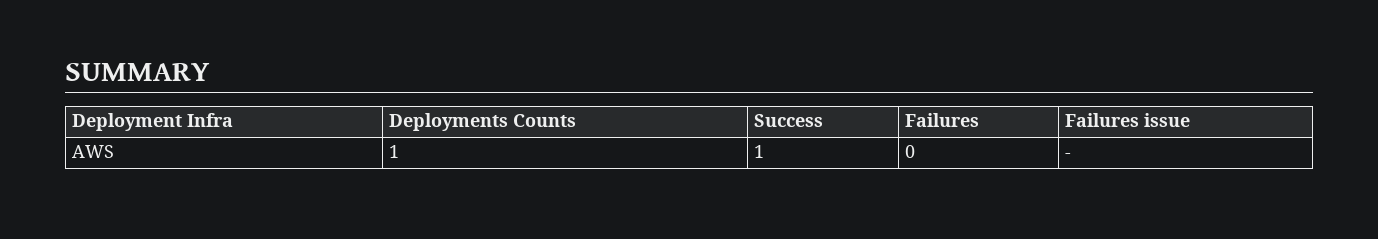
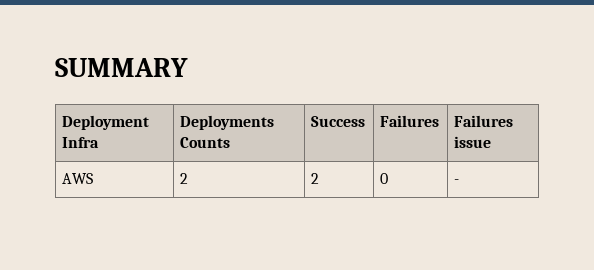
- AWS | 1 | 1 | 0 | -
+ AWS | 2 | 2 | 0 | -

